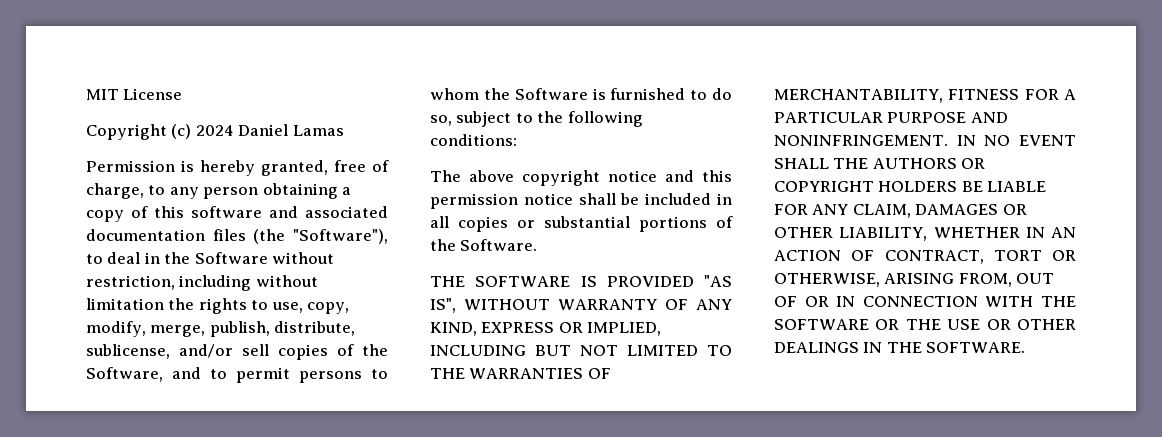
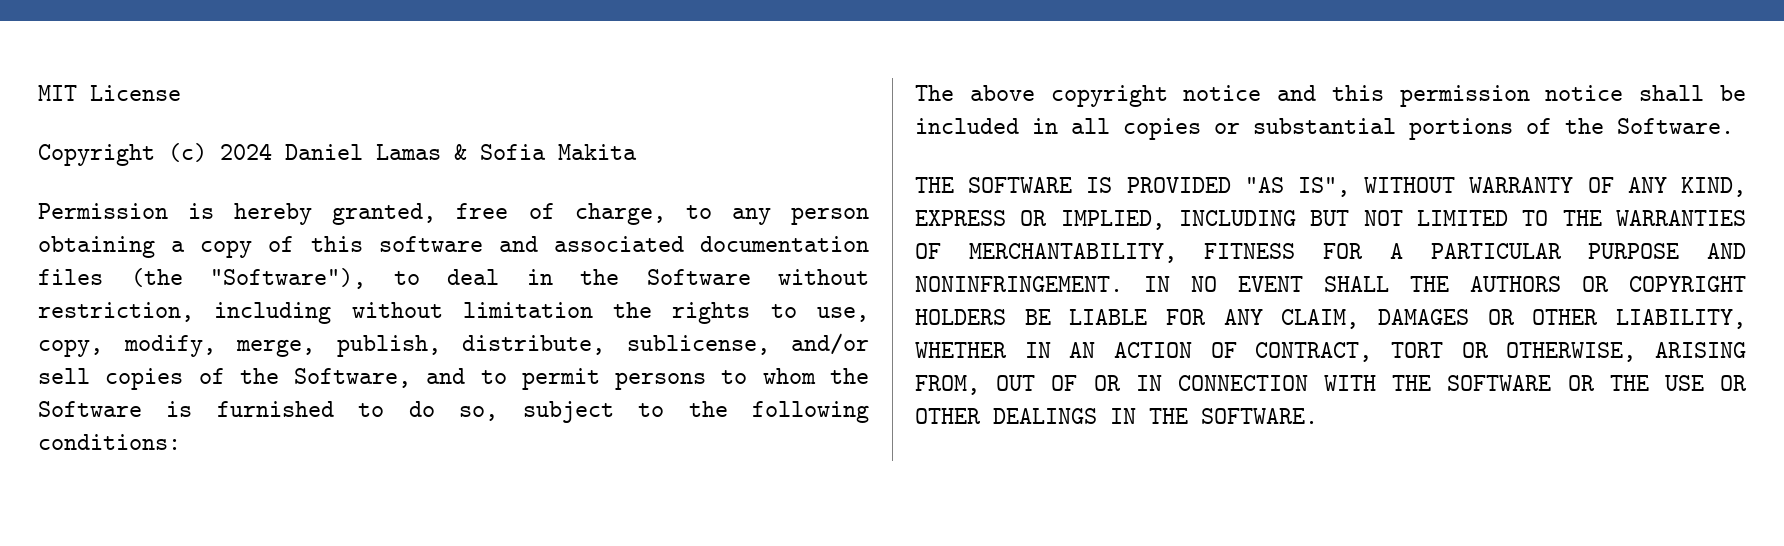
- Copyright (c) 2024 Daniel Lamas
+ Copyright (c) 2024 Daniel Lamas & Sofia Makita

